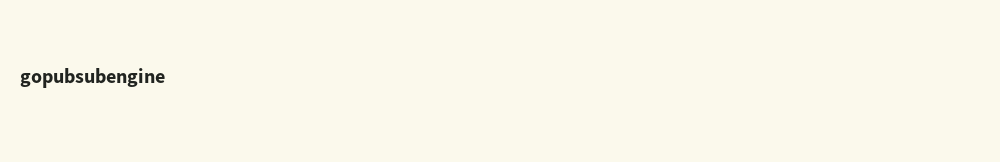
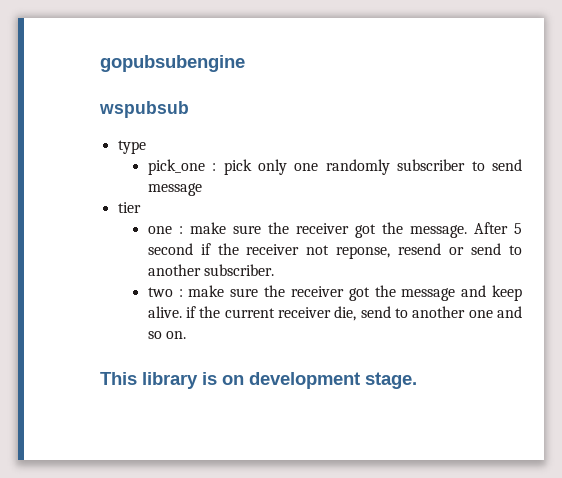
+ wspubsub
+ type
+ pick_one : pick only one randomly subscriber to send message
+ tier
+ one : make sure the receiver got the message. After 5 second if the receiver not reponse, resend or send to another subscriber.
+ two : make sure the receiver got the message and keep alive. if the current receiver die, send to another one and so on.
+ This library is on development stage.

